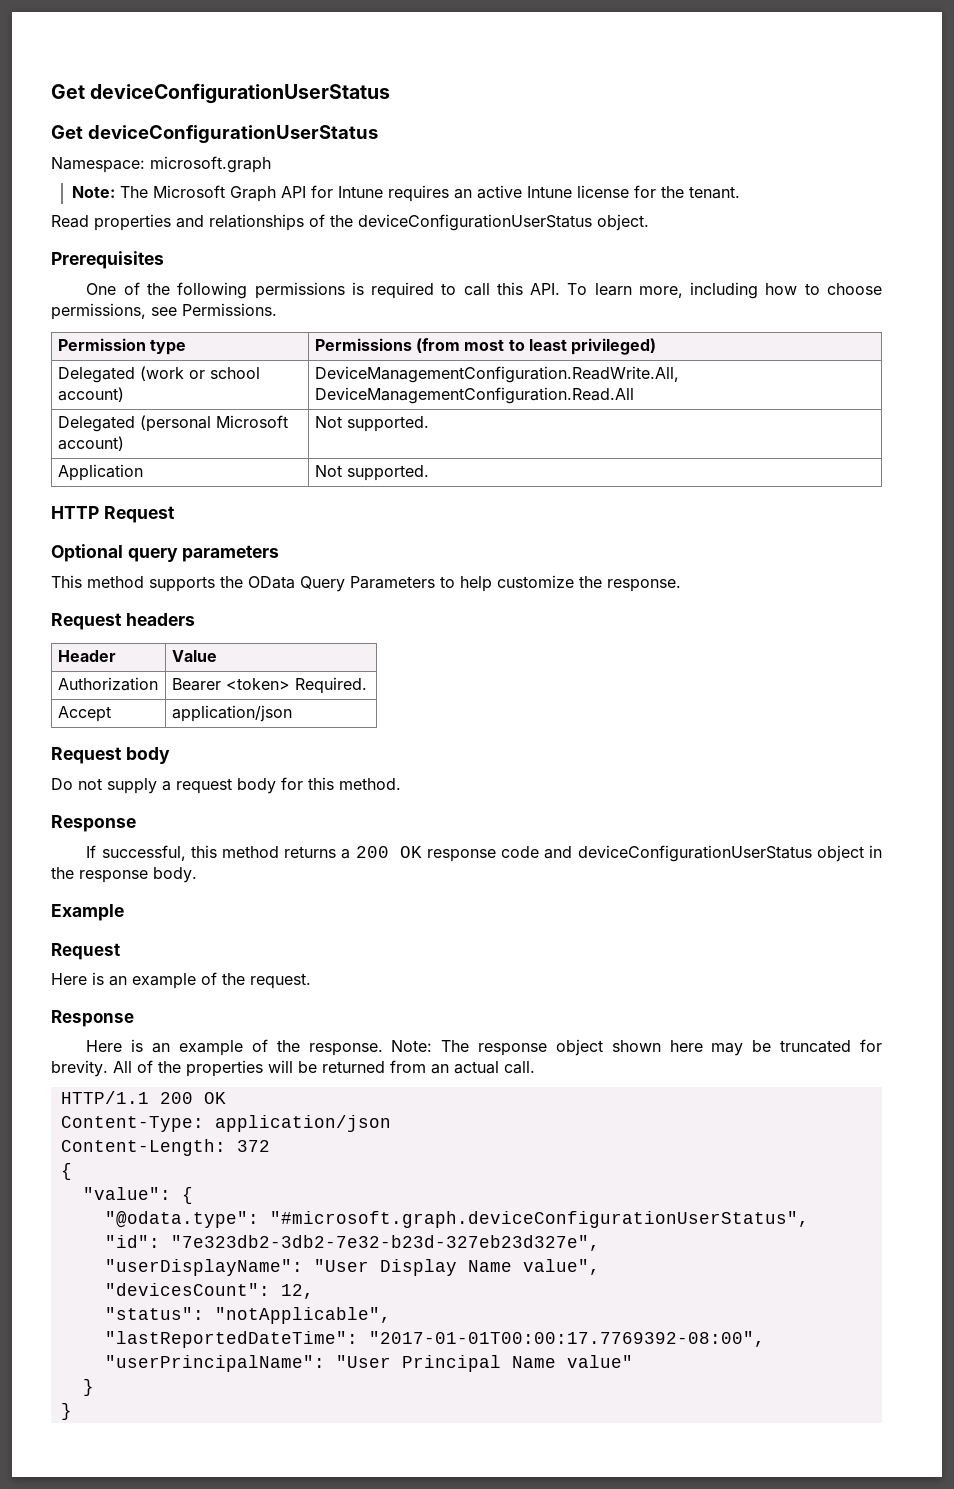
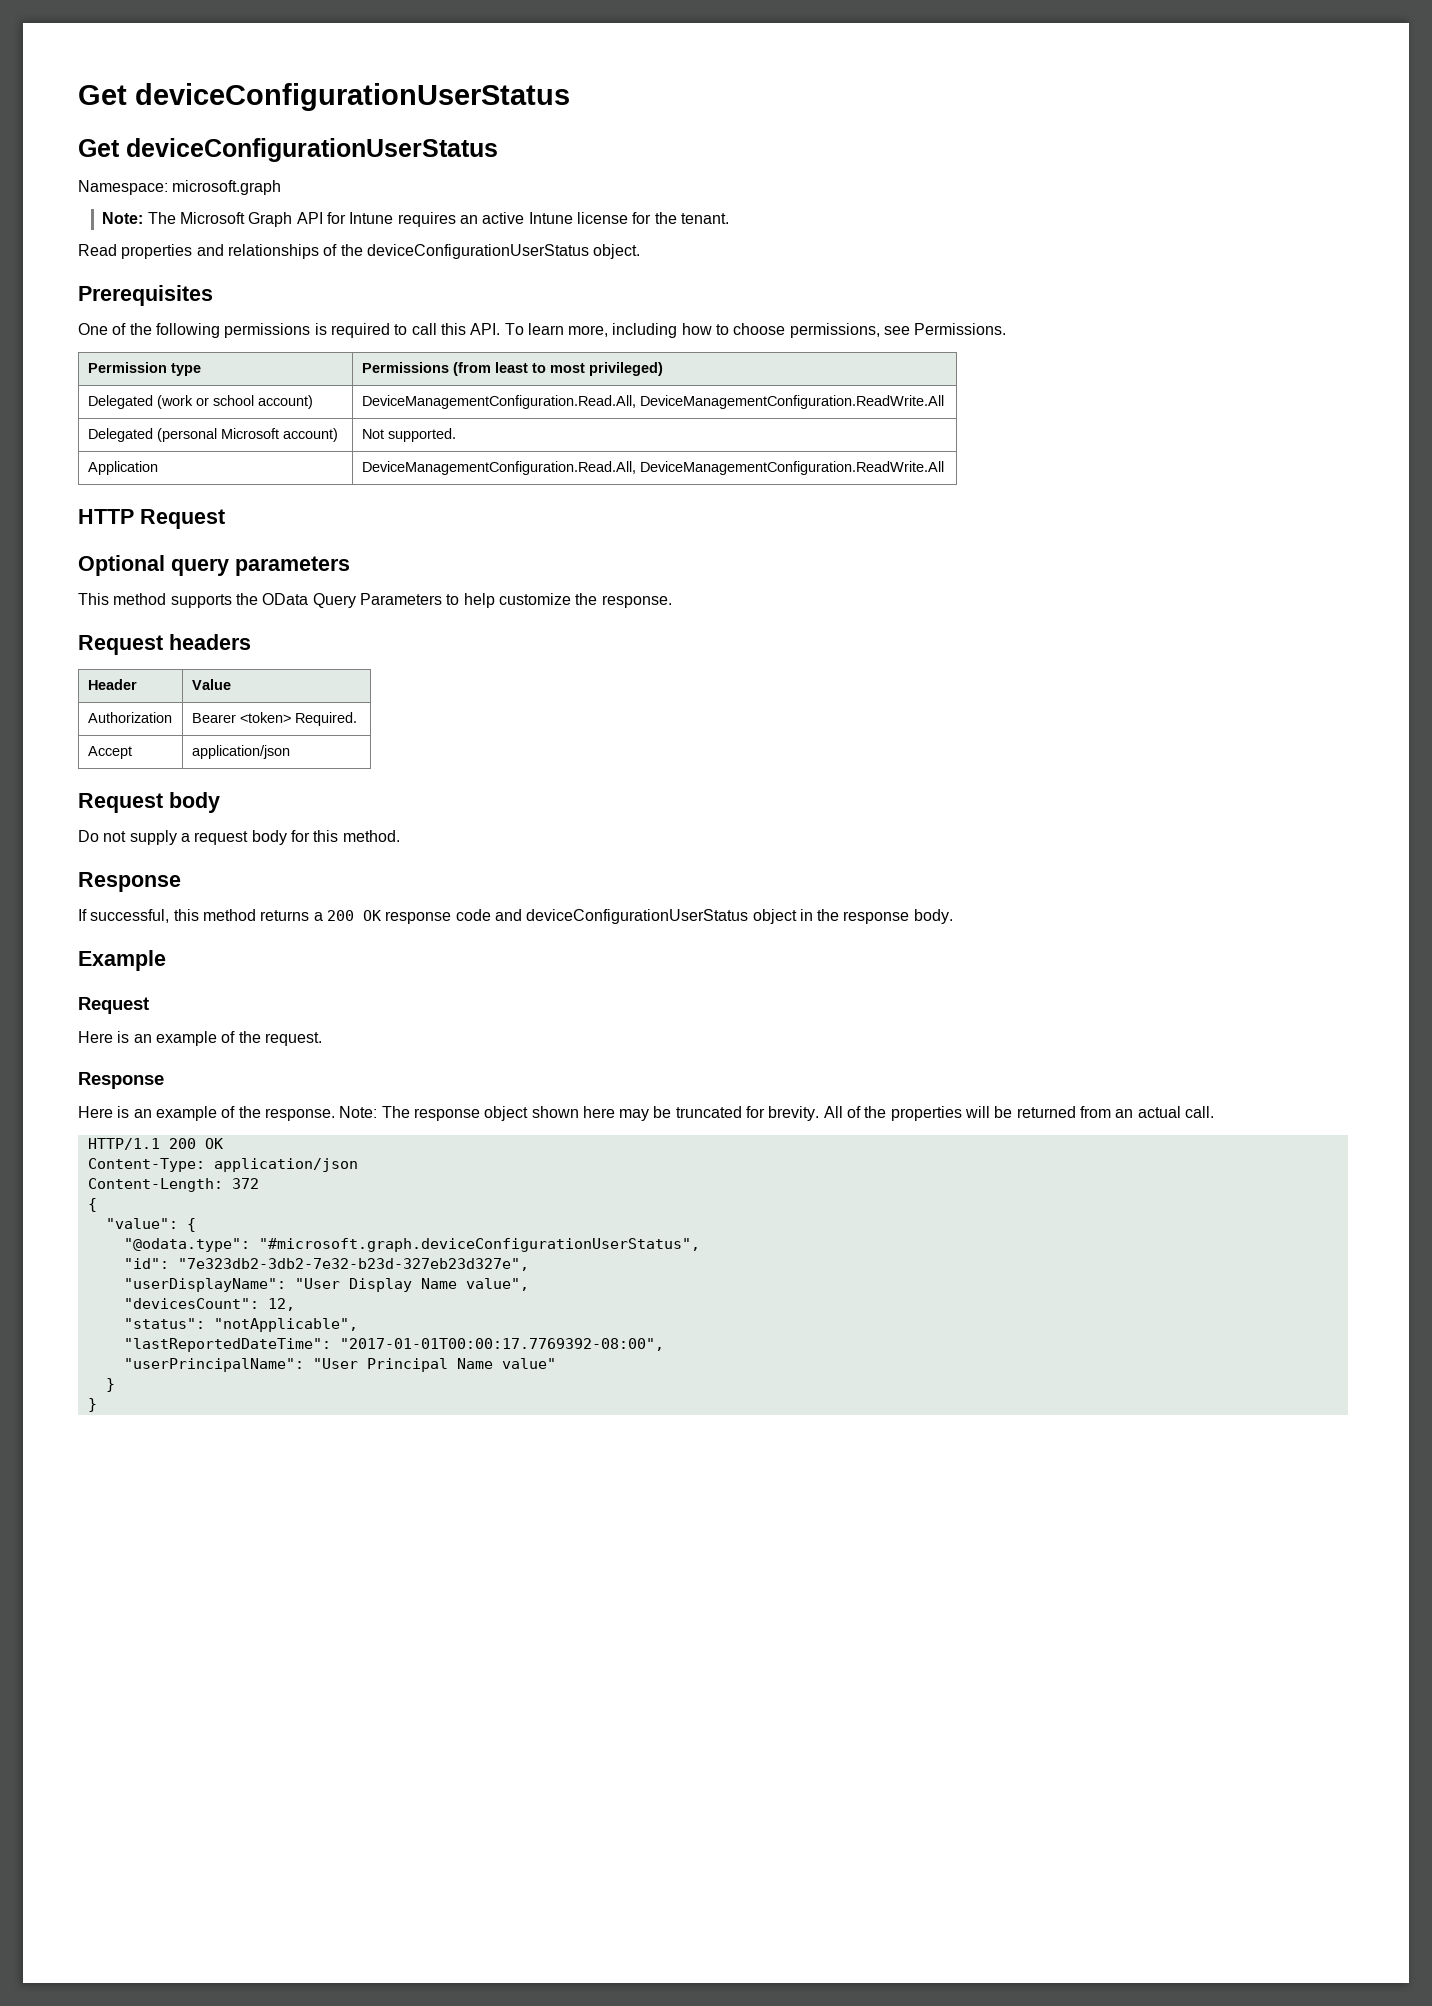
- Permission type | Permissions (from most to least privileged)
+ Permission type | Permissions (from least to most privileged)
- Delegated (work or school account) | DeviceManagementConfiguration.ReadWrite.All, DeviceManagementConfiguration.Read.All
+ Delegated (work or school account) | DeviceManagementConfiguration.Read.All, DeviceManagementConfiguration.ReadWrite.All
- Application | Not supported.
+ Application | DeviceManagementConfiguration.Read.All, DeviceManagementConfiguration.ReadWrite.All

